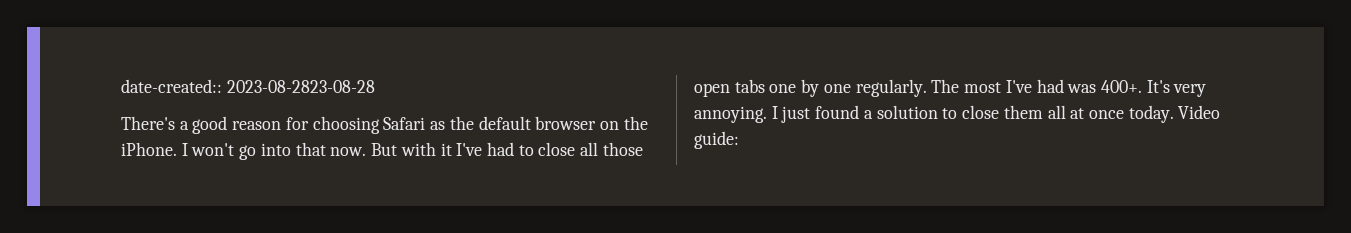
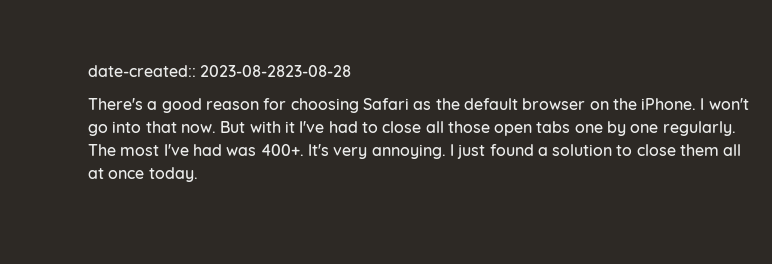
- Video guide:

